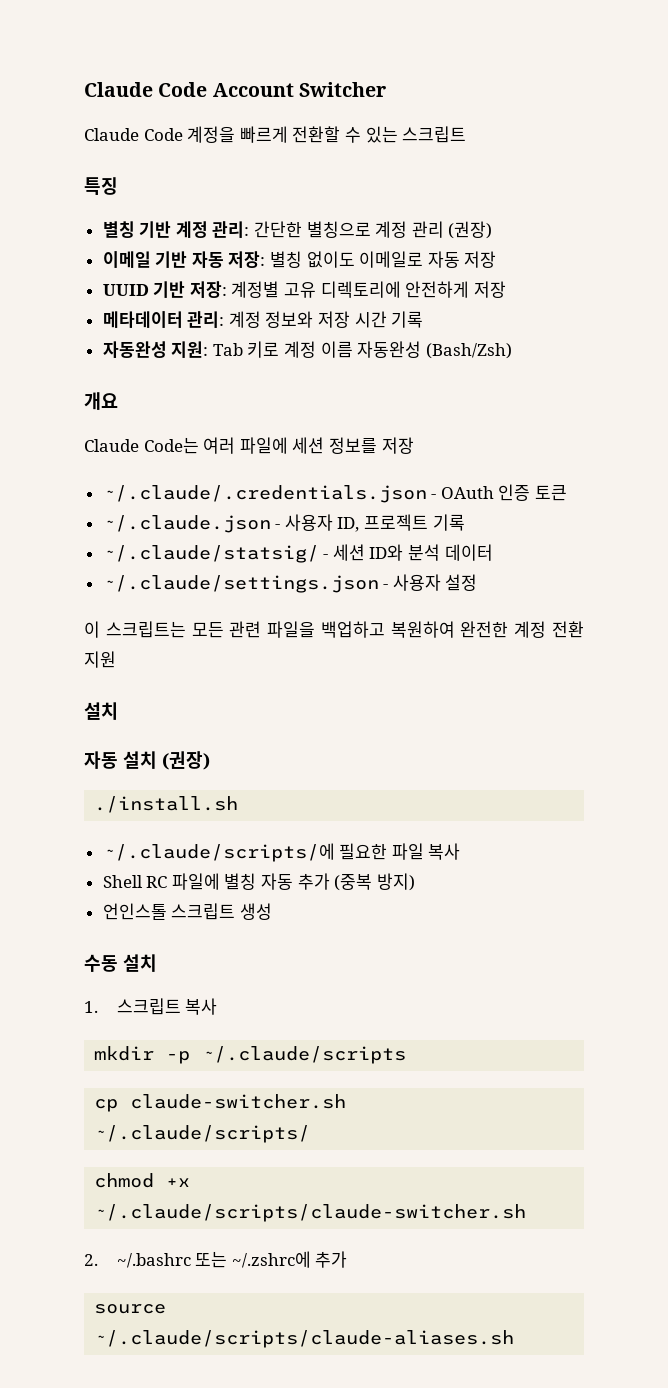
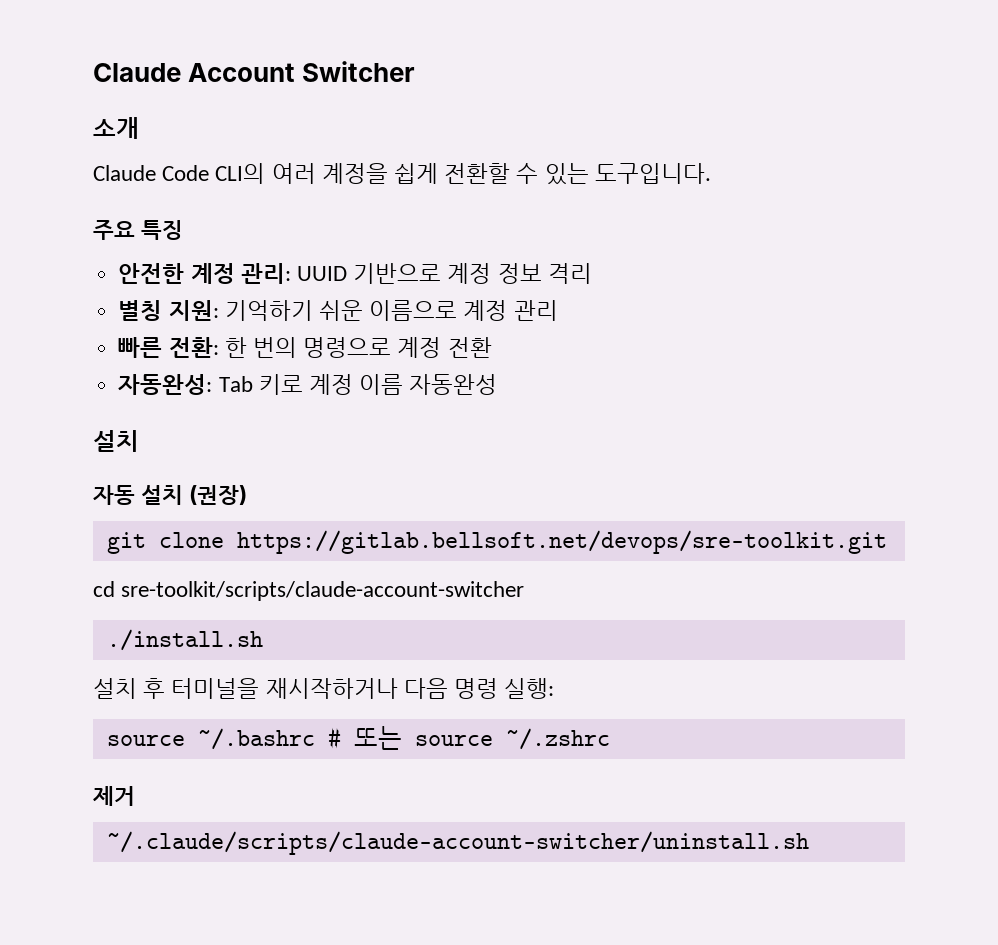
- Claude Code Account Switcher
+ Claude Account Switcher
- Claude Code 계정을 빠르게 전환할 수 있는 스크립트
- 특징
+ 소개
+ Claude Code CLI의 여러 계정을 쉽게 전환할 수 있는 도구입니다.
+ 주요 특징
- 별칭 기반 계정 관리: 간단한 별칭으로 계정 관리 (권장)
- 이메일 기반 자동 저장: 별칭 없이도 이메일로 자동 저장
- UUID 기반 저장: 계정별 고유 디렉토리에 안전하게 저장
- 메타데이터 관리: 계정 정보와 저장 시간 기록
- 자동완성 지원: Tab 키로 계정 이름 자동완성 (Bash/Zsh)
- 개요
- Claude Code는 여러 파일에 세션 정보를 저장
- ~/.claude/.credentials.json - OAuth 인증 토큰
- ~/.claude.json - 사용자 ID, 프로젝트 기록
- ~/.claude/statsig/ - 세션 ID와 분석 데이터
- ~/.claude/settings.json - 사용자 설정
- 이 스크립트는 모든 관련 파일을 백업하고 복원하여 완전한 계정 전환 지원
+ 안전한 계정 관리: UUID 기반으로 계정 정보 격리
+ 별칭 지원: 기억하기 쉬운 이름으로 계정 관리
+ 빠른 전환: 한 번의 명령으로 계정 전환
+ 자동완성: Tab 키로 계정 이름 자동완성
  설치
  자동 설치 (권장)
+ git clone https://gitlab.bellsoft.net/devops/sre-toolkit.git
+ cd sre-toolkit/scripts/claude-account-switcher
  ./install.sh
- ~/.claude/scripts/에 필요한 파일 복사
- Shell RC 파일에 별칭 자동 추가 (중복 방지)
- 언인스톨 스크립트 생성
- 수동 설치
- 1. 스크립트 복사
- mkdir -p ~/.claude/scripts
- cp claude-switcher.sh ~/.claude/scripts/
- chmod +x ~/.claude/scripts/claude-switcher.sh
- 2. ~/.bashrc 또는 ~/.zshrc에 추가
- source ~/.claude/scripts/claude-aliases.sh
+ 설치 후 터미널을 재시작하거나 다음 명령 실행:
+ source ~/.bashrc # 또는 source ~/.zshrc
+ 제거
+ ~/.claude/scripts/claude-account-switcher/uninstall.sh

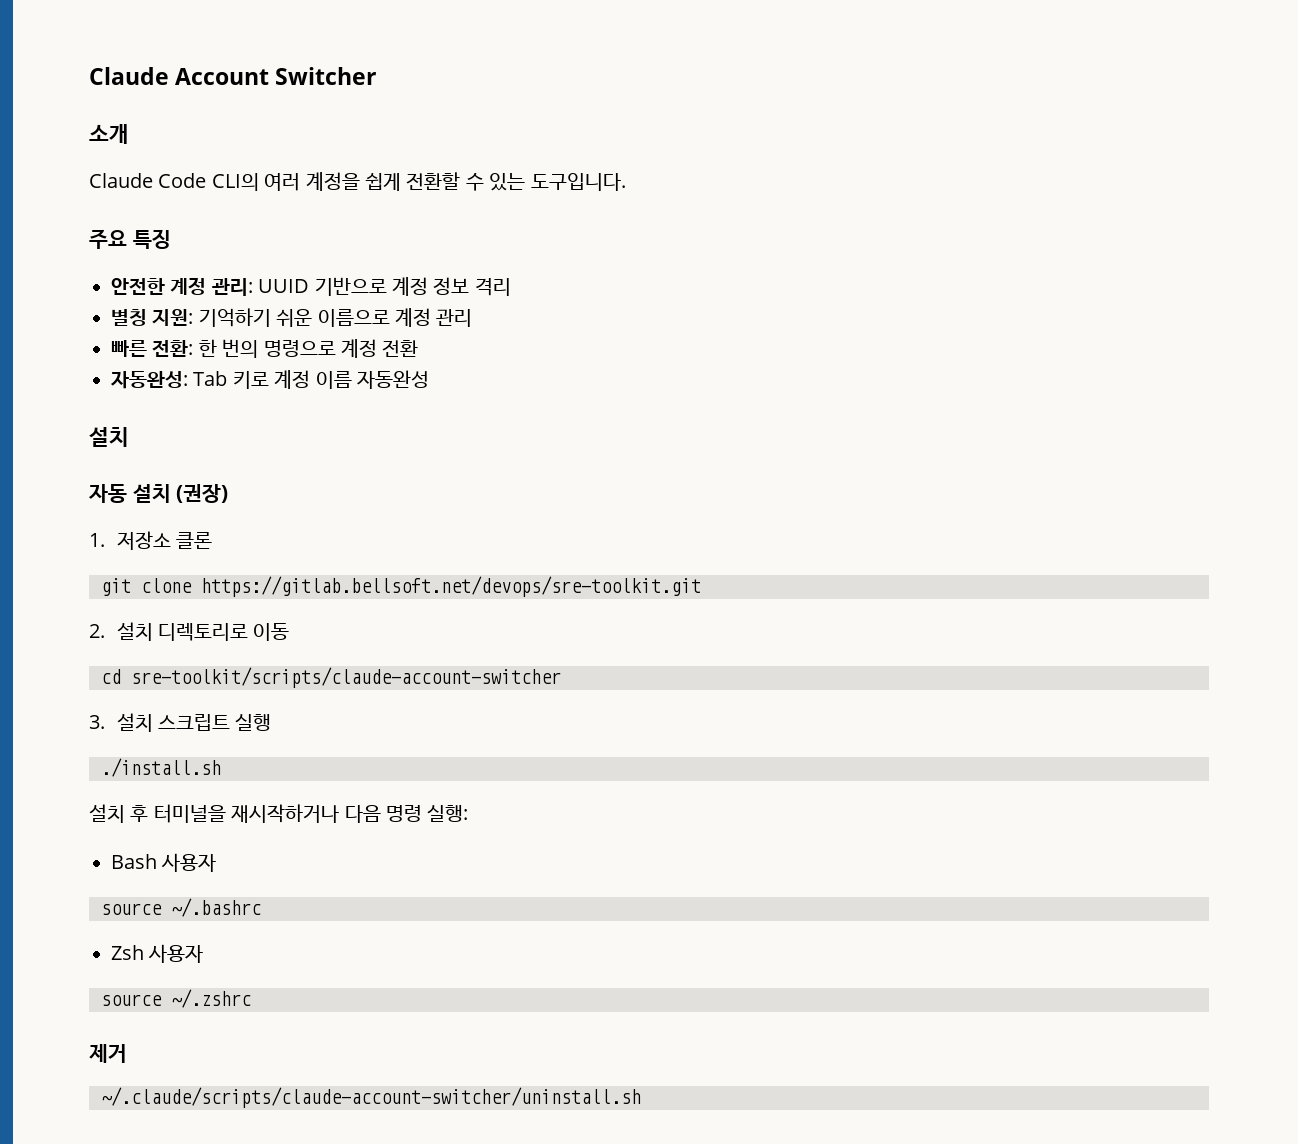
+ 1. 저장소 클론
+ 2. 설치 디렉토리로 이동
  cd sre-toolkit/scripts/claude-account-switcher
+ 3. 설치 스크립트 실행
+ Bash 사용자
- source ~/.bashrc # 또는 source ~/.zshrc
+ source ~/.bashrc
+ Zsh 사용자
+ source ~/.zshrc

